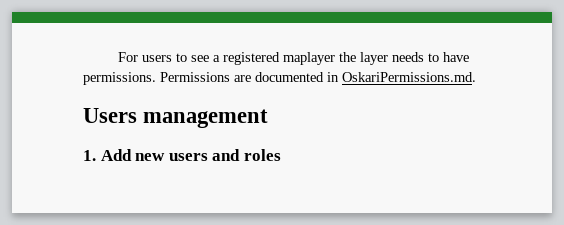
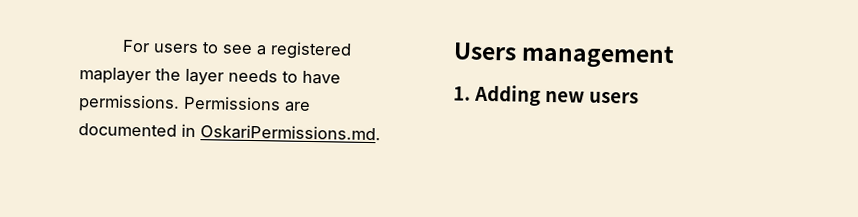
- 1. Add new users and roles
+ 1. Adding new users

